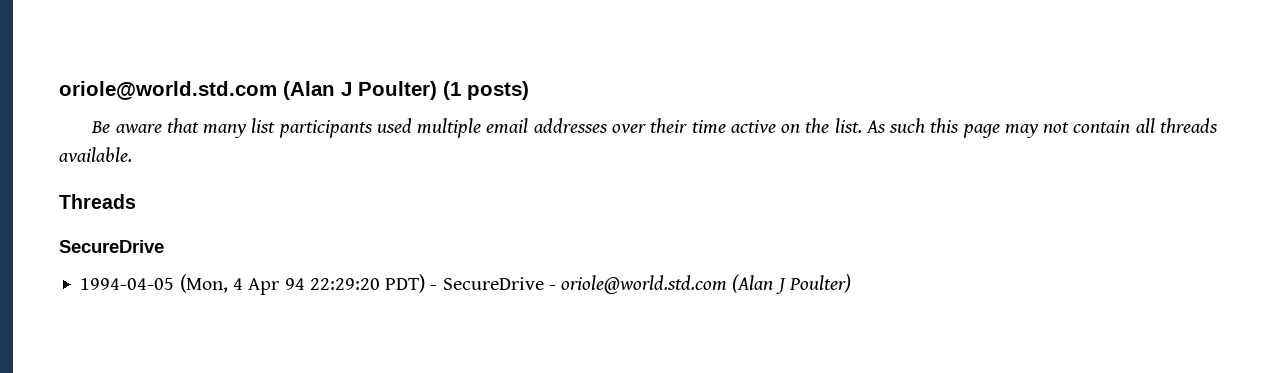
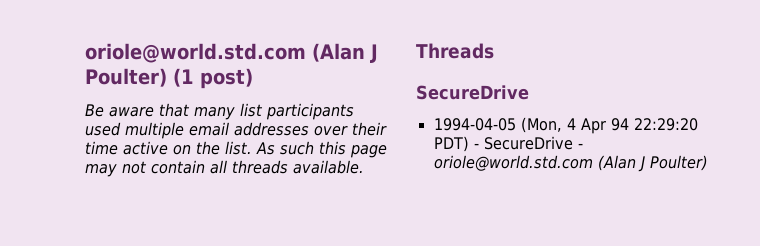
- oriole@world.std.com (Alan J Poulter) (1 posts)
+ oriole@world.std.com (Alan J Poulter) (1 post)

